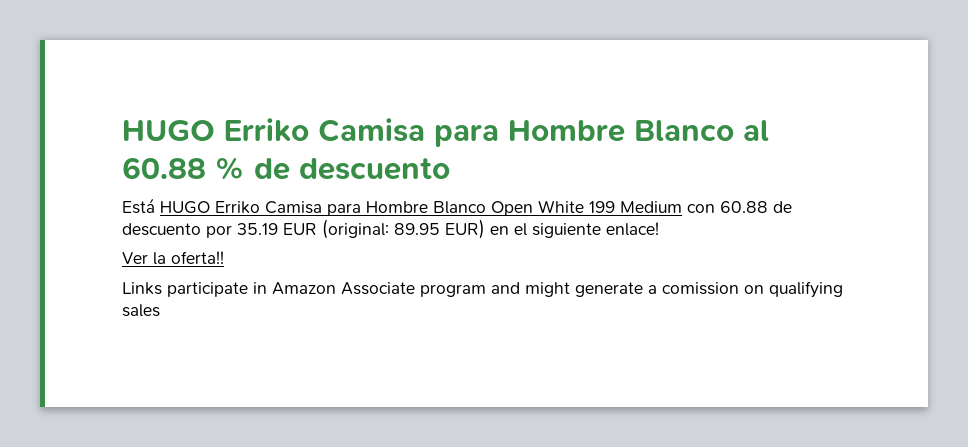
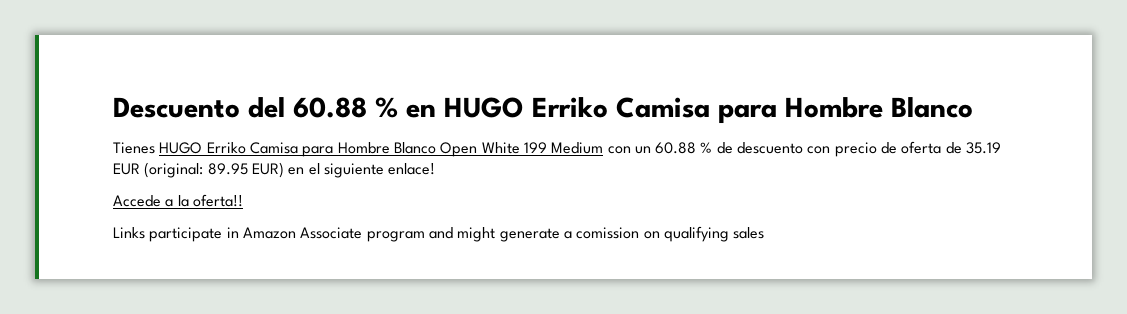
- HUGO Erriko Camisa para Hombre Blanco al 60.88 % de descuento
- Está HUGO Erriko Camisa para Hombre Blanco Open White 199 Medium con 60.88 de descuento por 35.19 EUR (original: 89.95 EUR) en el siguiente enlace!
+ Descuento del 60.88 % en HUGO Erriko Camisa para Hombre Blanco
+ Tienes HUGO Erriko Camisa para Hombre Blanco Open White 199 Medium con un 60.88 % de descuento con precio de oferta de 35.19 EUR (original: 89.95 EUR) en el siguiente enlace!
- Ver la oferta!!
+ Accede a la oferta!!

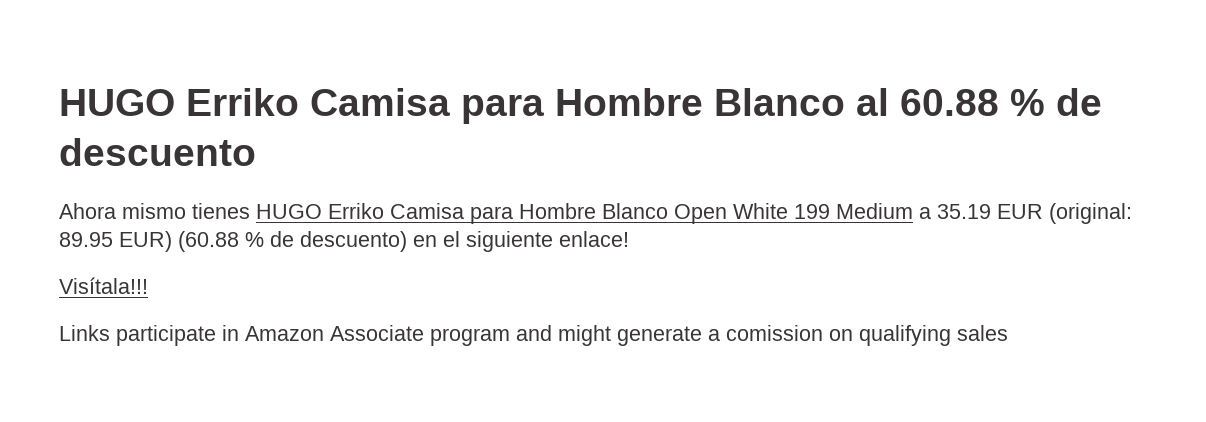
- Descuento del 60.88 % en HUGO Erriko Camisa para Hombre Blanco
- Tienes HUGO Erriko Camisa para Hombre Blanco Open White 199 Medium con un 60.88 % de descuento con precio de oferta de 35.19 EUR (original: 89.95 EUR) en el siguiente enlace!
+ HUGO Erriko Camisa para Hombre Blanco al 60.88 % de descuento
+ Ahora mismo tienes HUGO Erriko Camisa para Hombre Blanco Open White 199 Medium a 35.19 EUR (original: 89.95 EUR) (60.88 % de descuento) en el siguiente enlace!
- Accede a la oferta!!
+ Visítala!!!

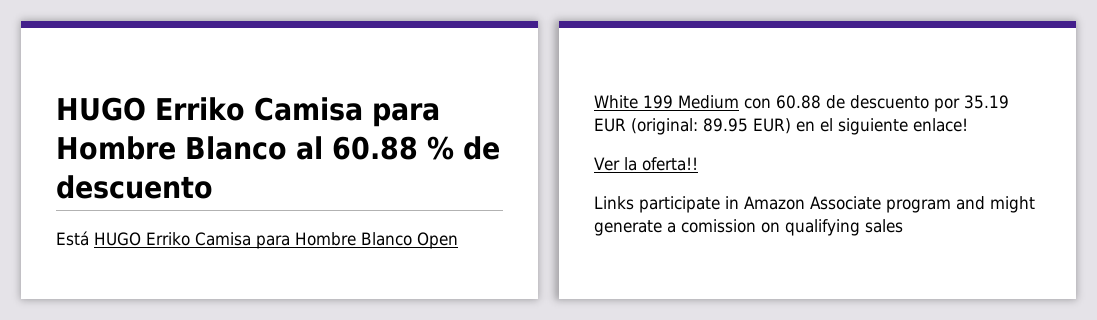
- Ahora mismo tienes HUGO Erriko Camisa para Hombre Blanco Open White 199 Medium a 35.19 EUR (original: 89.95 EUR) (60.88 % de descuento) en el siguiente enlace!
+ Está HUGO Erriko Camisa para Hombre Blanco Open White 199 Medium con 60.88 de descuento por 35.19 EUR (original: 89.95 EUR) en el siguiente enlace!
- Visítala!!!
+ Ver la oferta!!

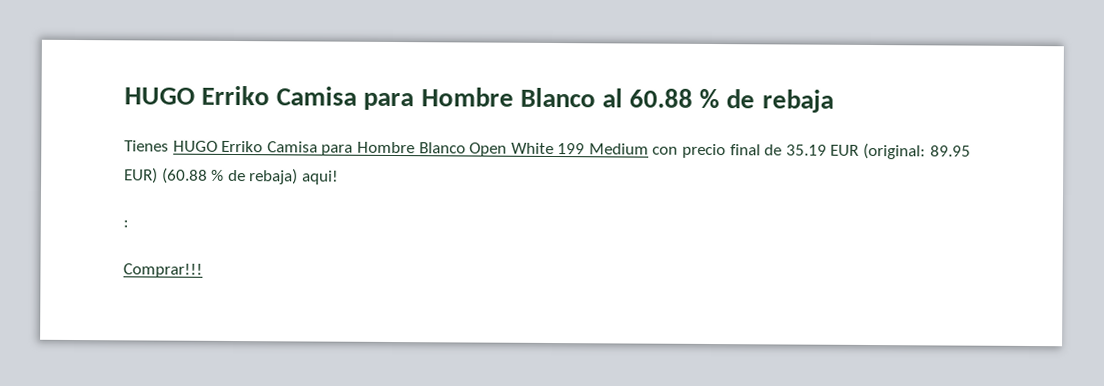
- HUGO Erriko Camisa para Hombre Blanco al 60.88 % de descuento
- Está HUGO Erriko Camisa para Hombre Blanco Open White 199 Medium con 60.88 de descuento por 35.19 EUR (original: 89.95 EUR) en el siguiente enlace!
- Ver la oferta!!
- Links participate in Amazon Associate program and might generate a comission on qualifying sales
+ HUGO Erriko Camisa para Hombre Blanco al 60.88 % de rebaja
+ Tienes HUGO Erriko Camisa para Hombre Blanco Open White 199 Medium con precio final de 35.19 EUR (original: 89.95 EUR) (60.88 % de rebaja) aqui!
+ :
+ Comprar!!!

